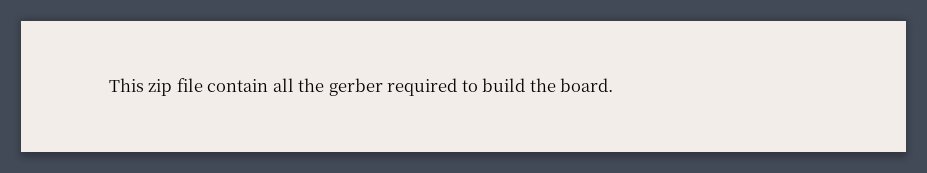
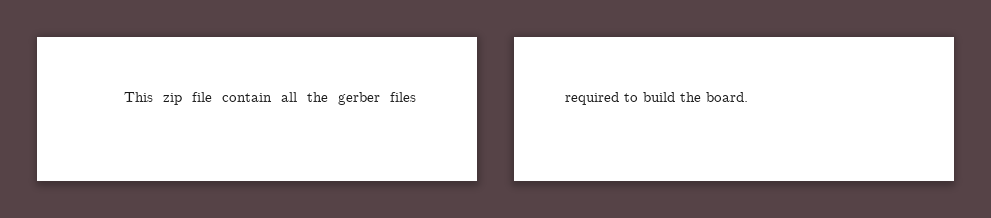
- This zip file contain all the gerber required to build the board.
+ This zip file contain all the gerber files required to build the board.

